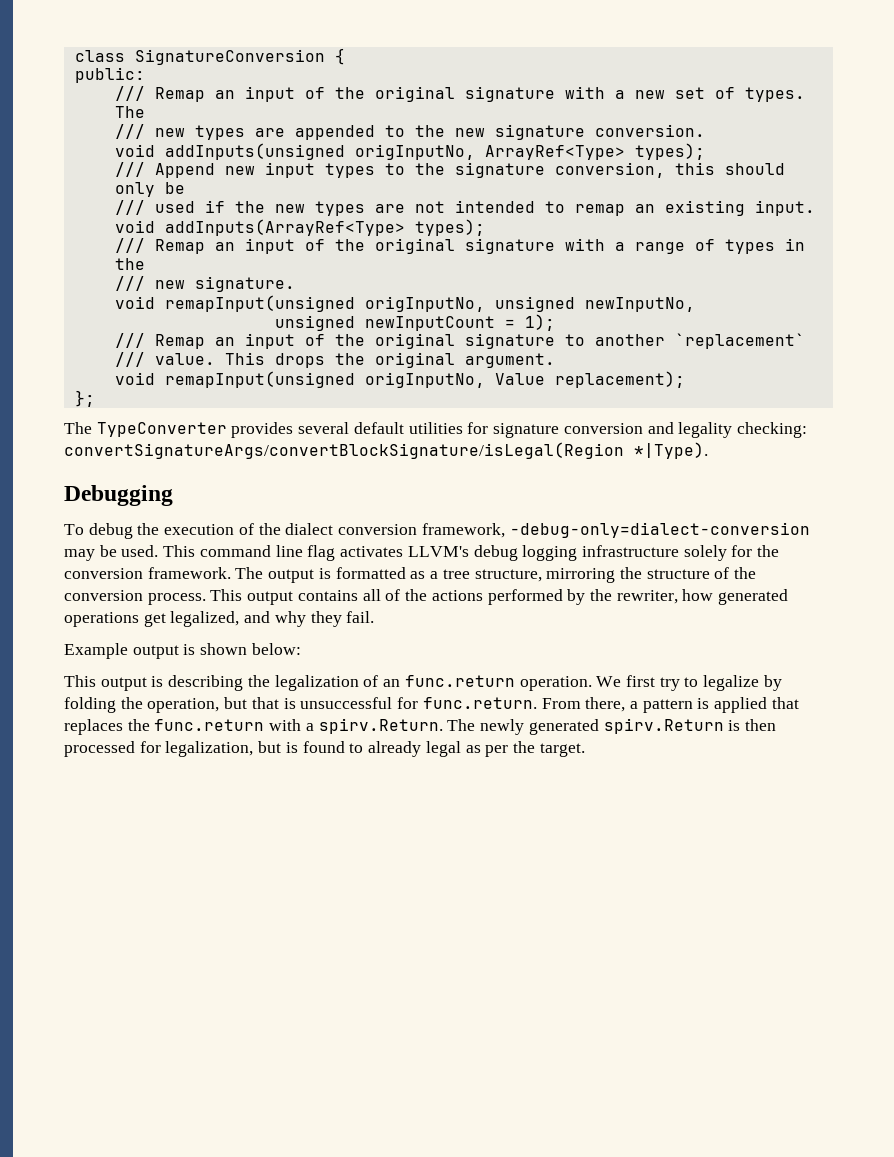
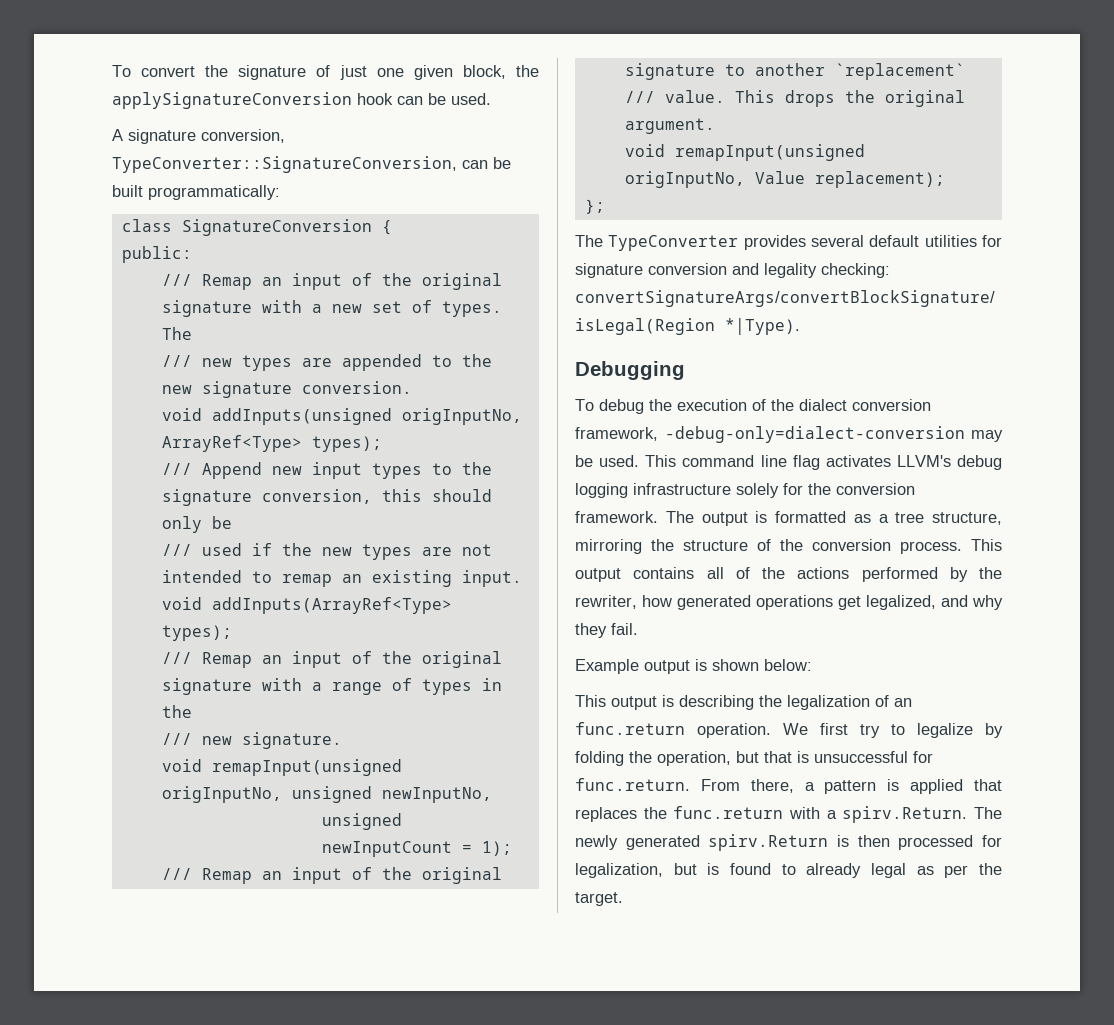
+ To convert the signature of just one given block, the applySignatureConversion hook can be used.
+ A signature conversion, TypeConverter::SignatureConversion, can be built programmatically:

